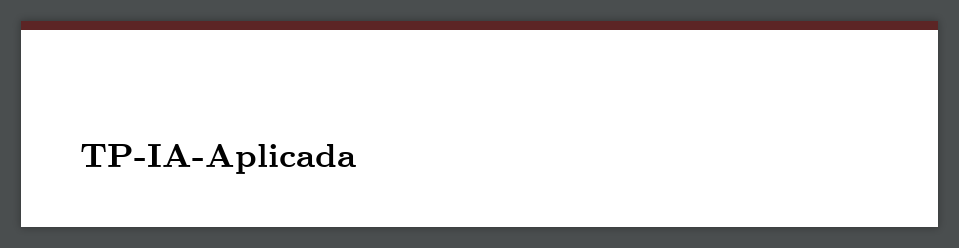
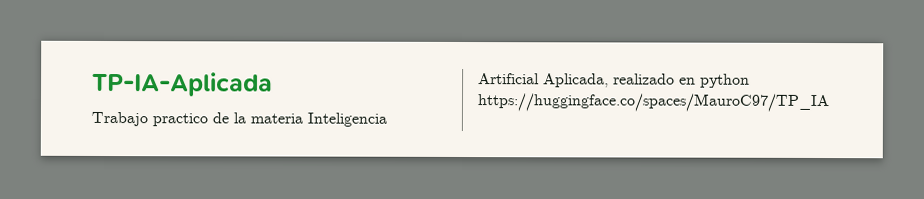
+ Trabajo practico de la materia Inteligencia Artificial Aplicada, realizado en python https://huggingface.co/spaces/MauroC97/TP_IA

